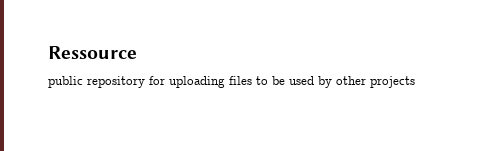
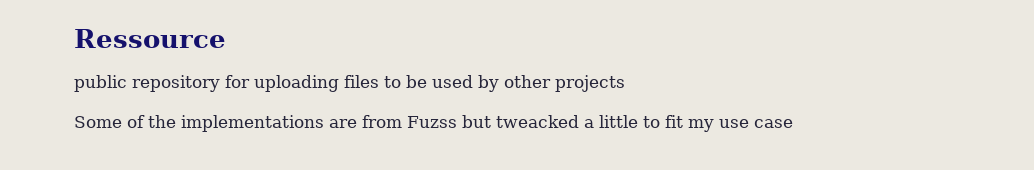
+ Some of the implementations are from Fuzss but tweacked a little to fit my use case

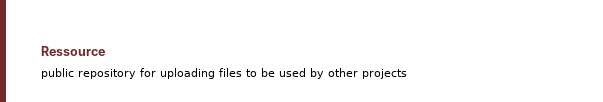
- Some of the implementations are from Fuzss but tweacked a little to fit my use case

